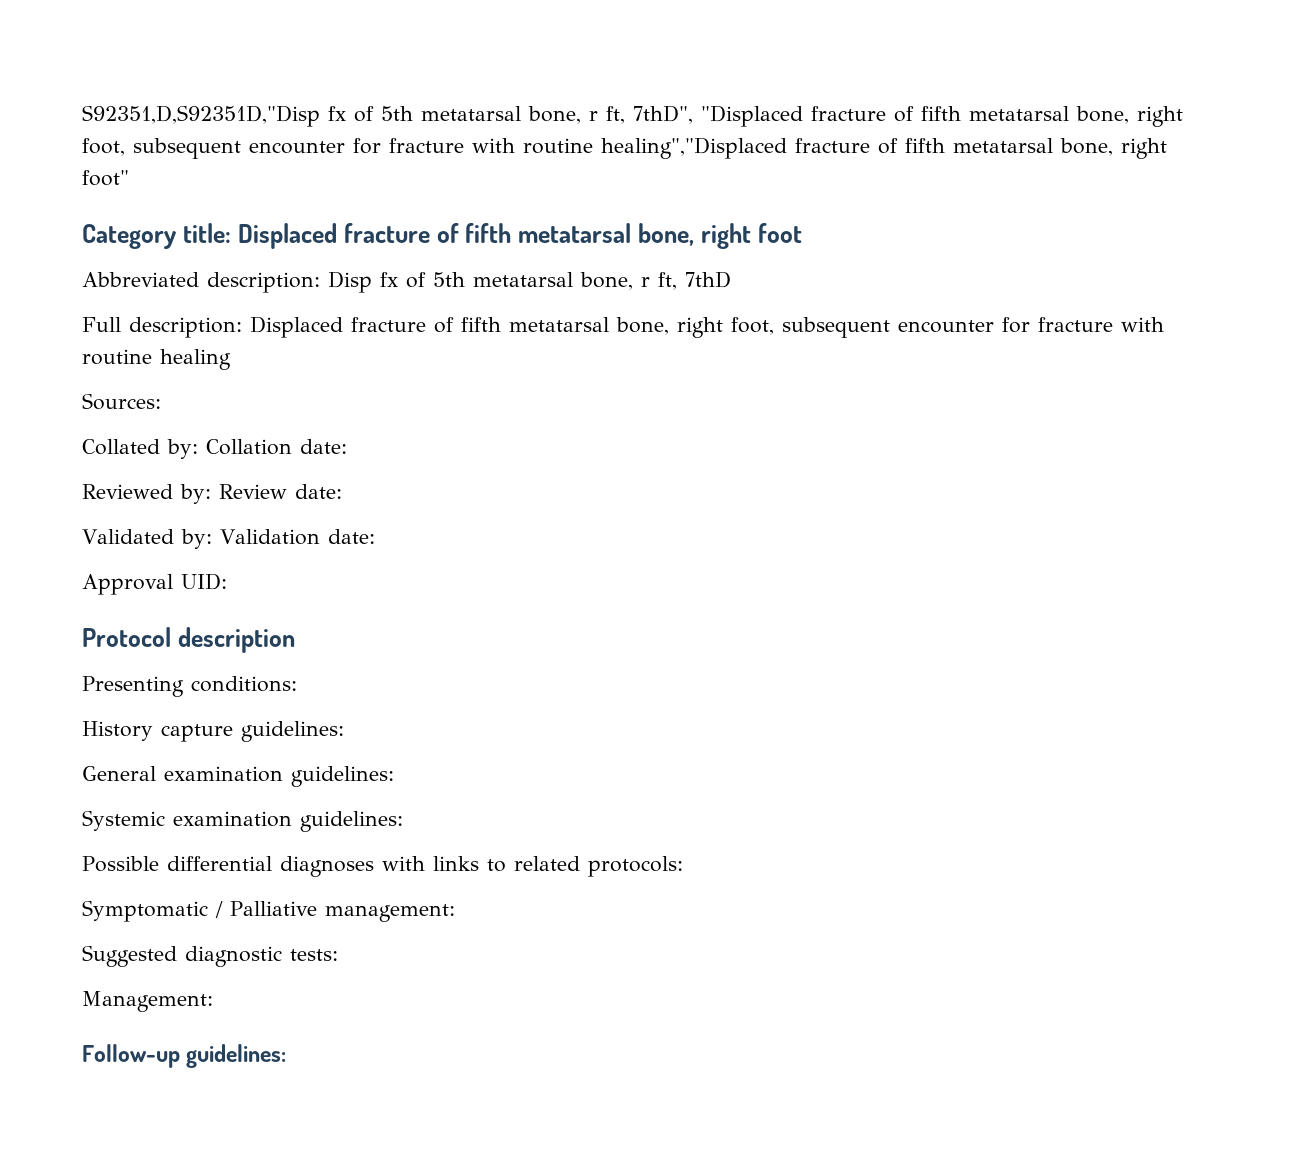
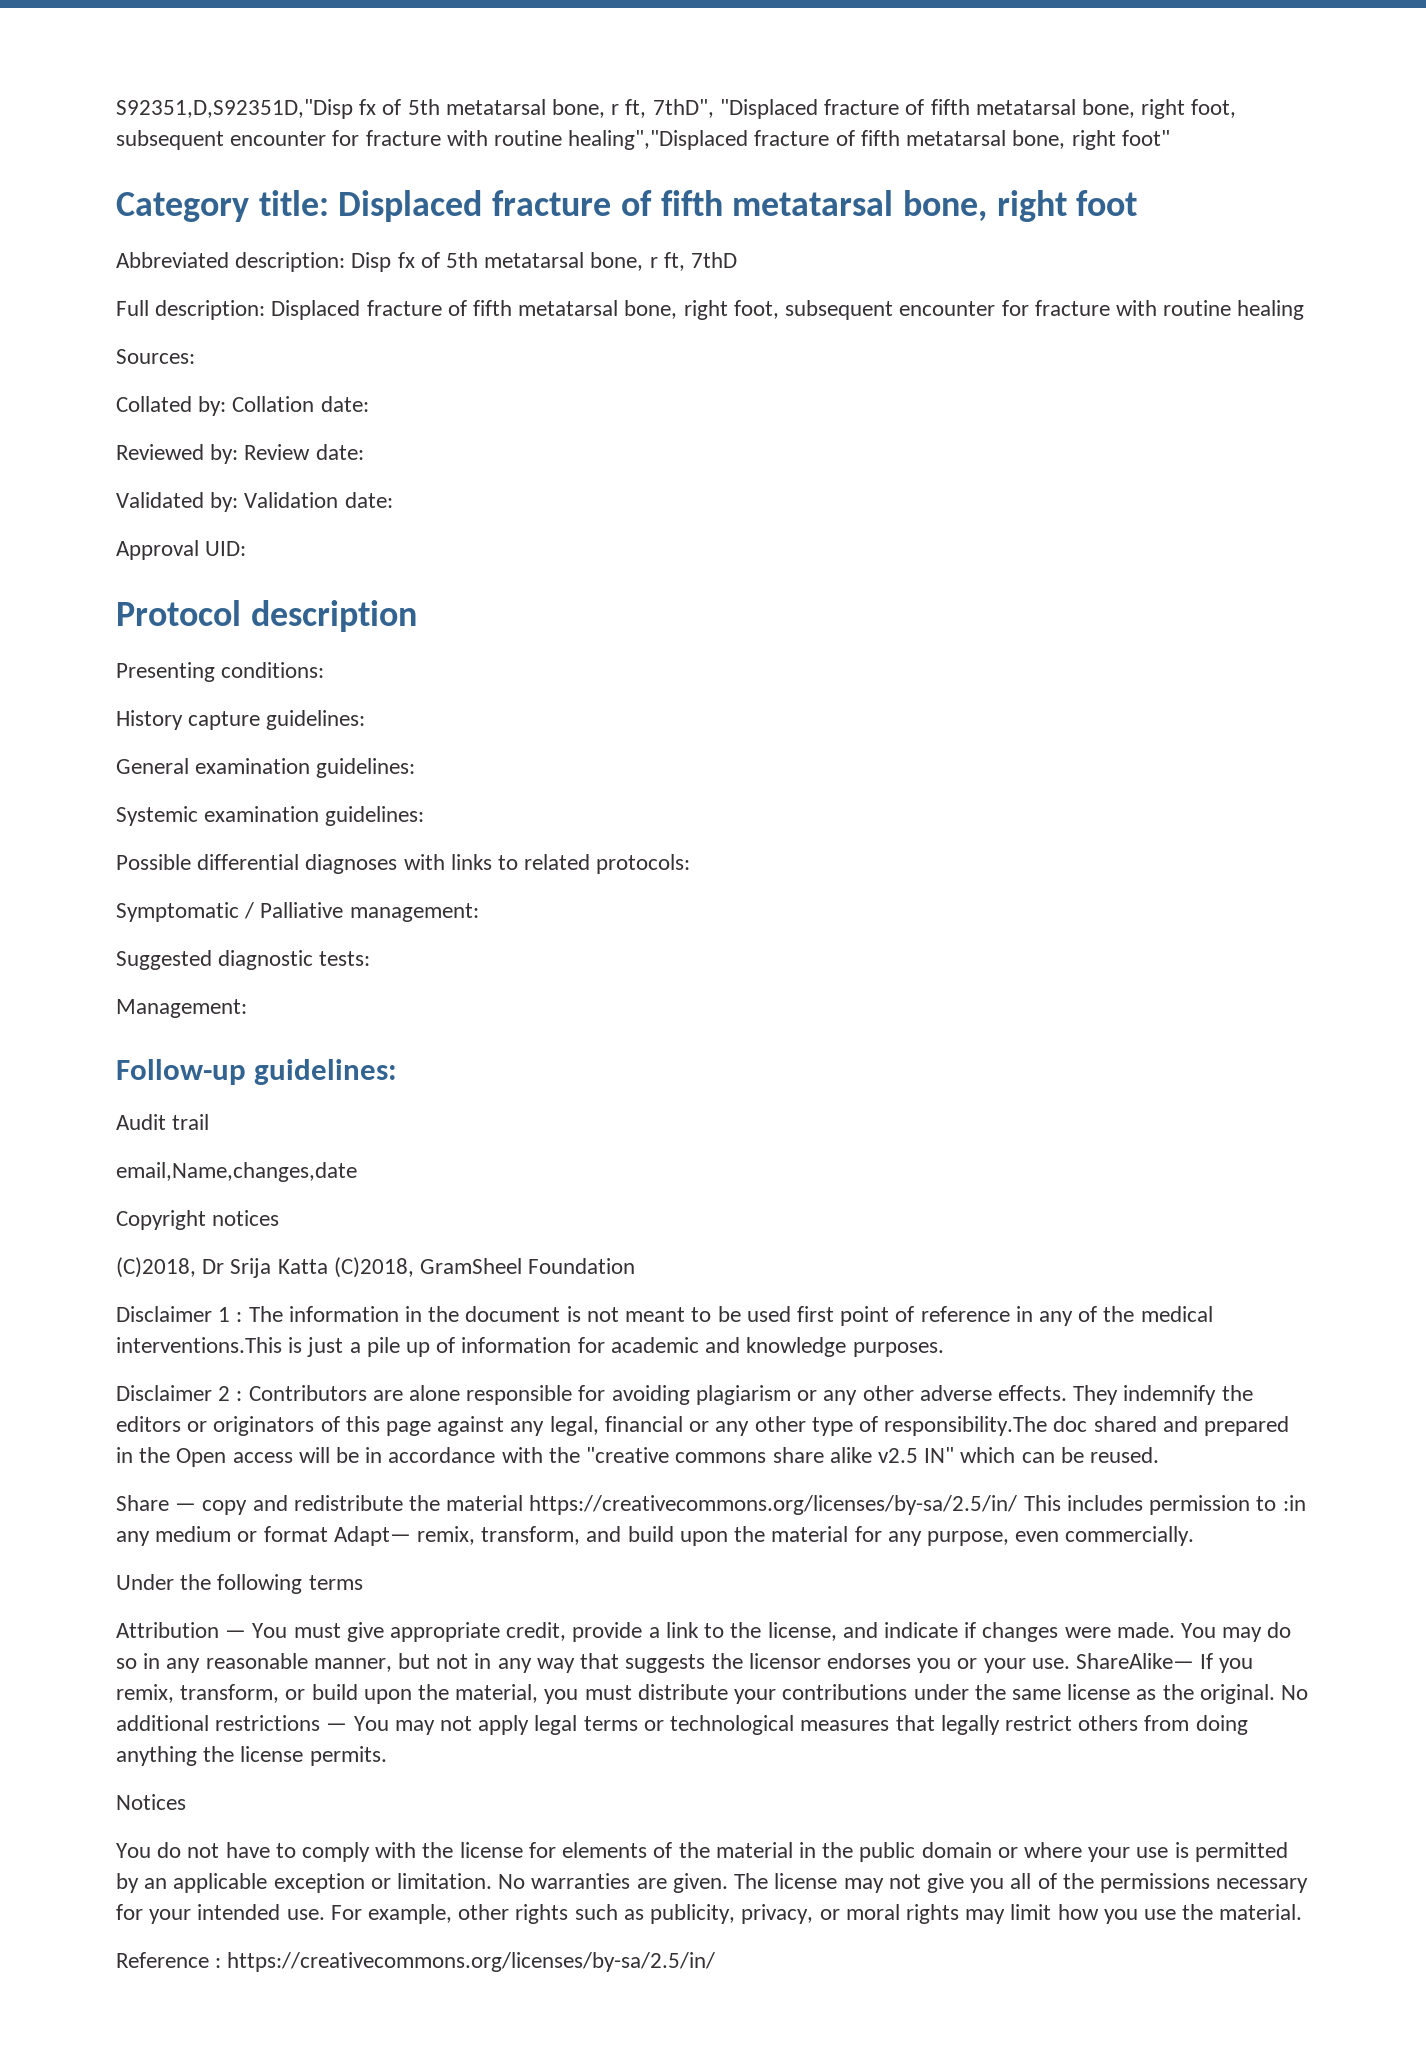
+ Audit trail
+ email,Name,changes,date
+ Copyright notices
+ (C)2018, Dr Srija Katta (C)2018, GramSheel Foundation
+ Disclaimer 1 : The information in the document is not meant to be used first point of reference in any of the medical interventions.This is just a pile up of information for academic and knowledge purposes.
+ Disclaimer 2 : Contributors are alone responsible for avoiding plagiarism or any other adverse effects. They indemnify the editors or originators of this page against any legal, financial or any other type of responsibility.The doc shared and prepared in the Open access will be in accordance with the "creative commons share alike v2.5 IN" which can be reused.
+ Share — copy and redistribute the material https://creativecommons.org/licenses/by-sa/2.5/in/ This includes permission to :in any medium or format Adapt— remix, transform, and build upon the material for any purpose, even commercially.
+ Under the following terms
+ Attribution — You must give appropriate credit, provide a link to the license, and indicate if changes were made. You may do so in any reasonable manner, but not in any way that suggests the licensor endorses you or your use. ShareAlike— If you remix, transform, or build upon the material, you must distribute your contributions under the same license as the original. No additional restrictions — You may not apply legal terms or technological measures that legally restrict others from doing anything the license permits.
+ Notices
+ You do not have to comply with the license for elements of the material in the public domain or where your use is permitted by an applicable exception or limitation. No warranties are given. The license may not give you all of the permissions necessary for your intended use. For example, other rights such as publicity, privacy, or moral rights may limit how you use the material.
+ Reference : https://creativecommons.org/licenses/by-sa/2.5/in/

